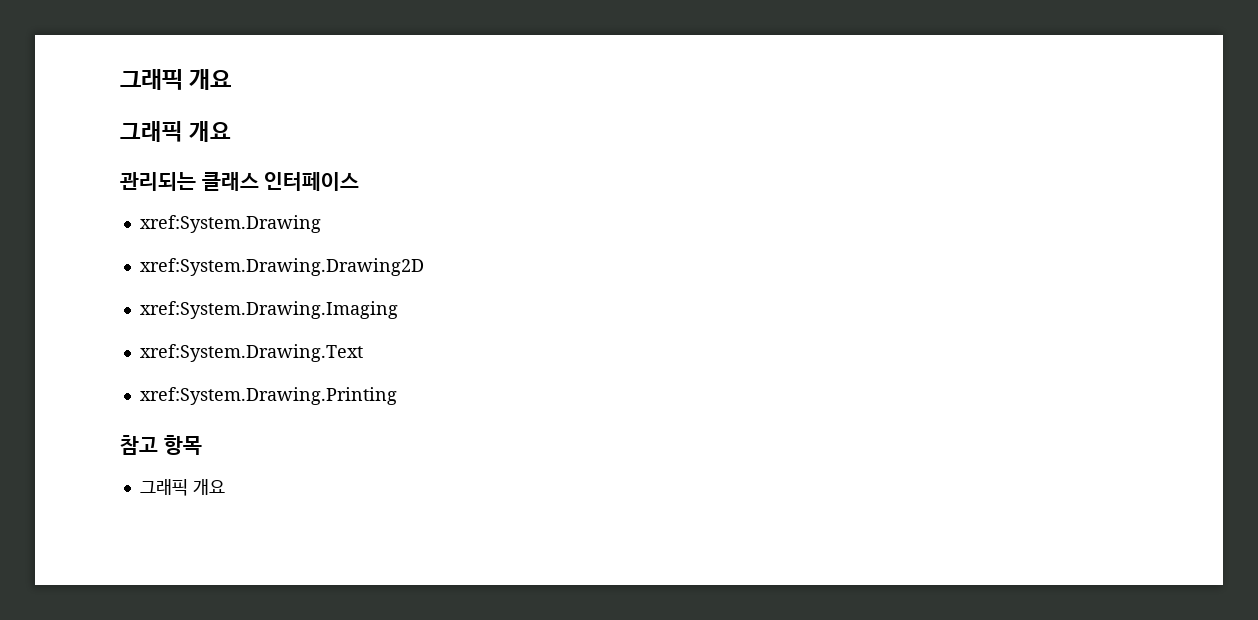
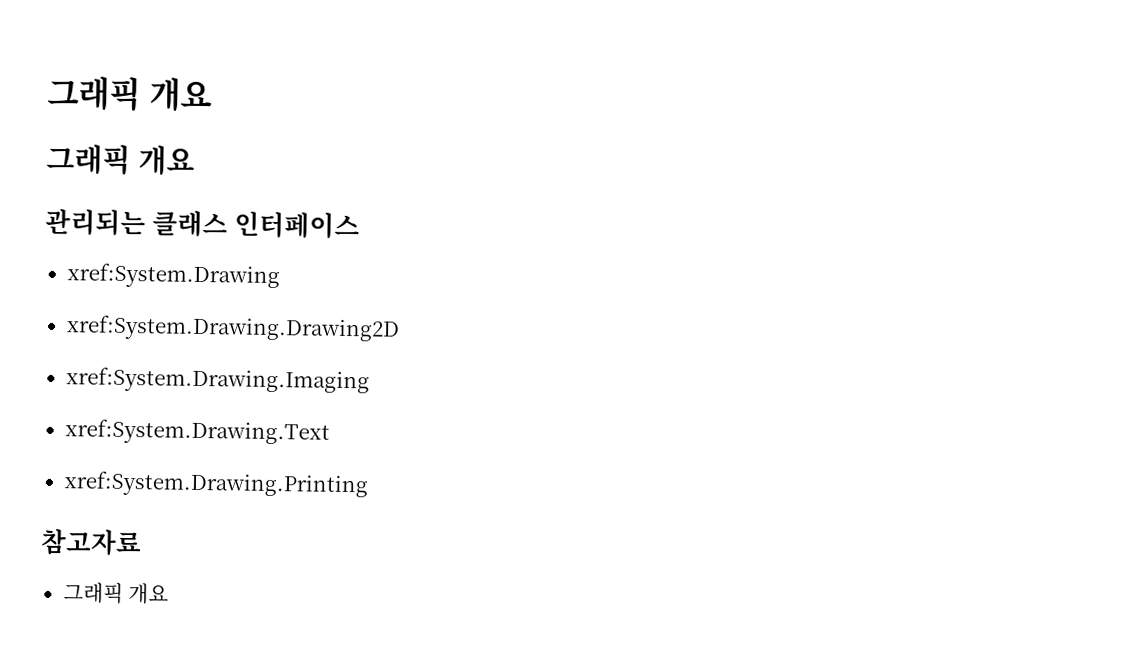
- 참고 항목
+ 참고자료

